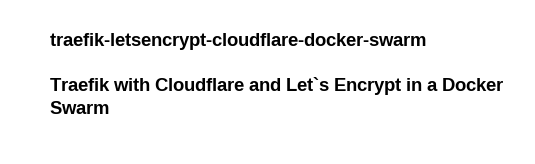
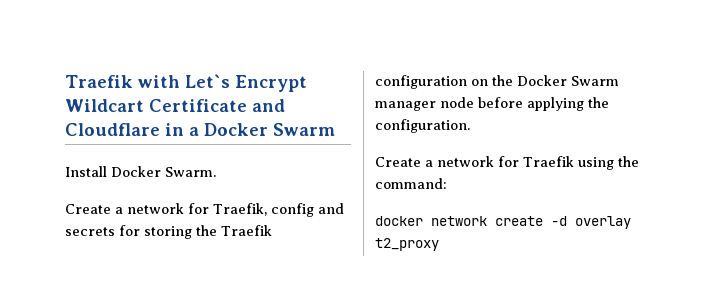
- traefik-letsencrypt-cloudflare-docker-swarm
- Traefik with Cloudflare and Let`s Encrypt in a Docker Swarm
+ Traefik with Let`s Encrypt Wildcart Certificate and Cloudflare in a Docker Swarm
+ Install Docker Swarm.
+ Create a network for Traefik, config and secrets for storing the Traefik configuration on the Docker Swarm manager node before applying the configuration.
+ Create a network for Traefik using the command:
+ docker network create -d overlay t2_proxy

